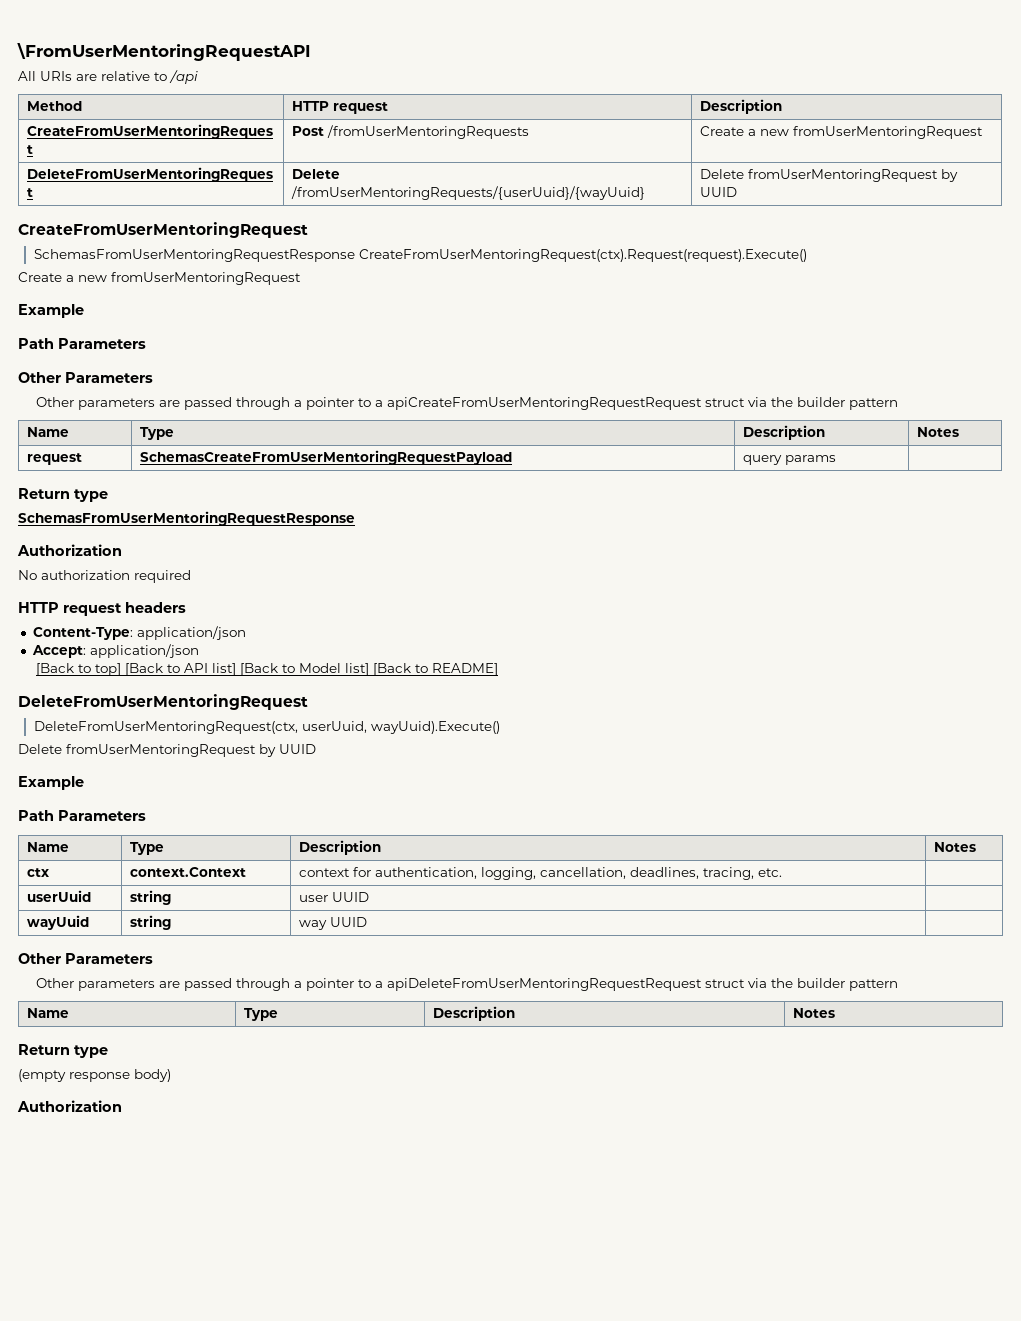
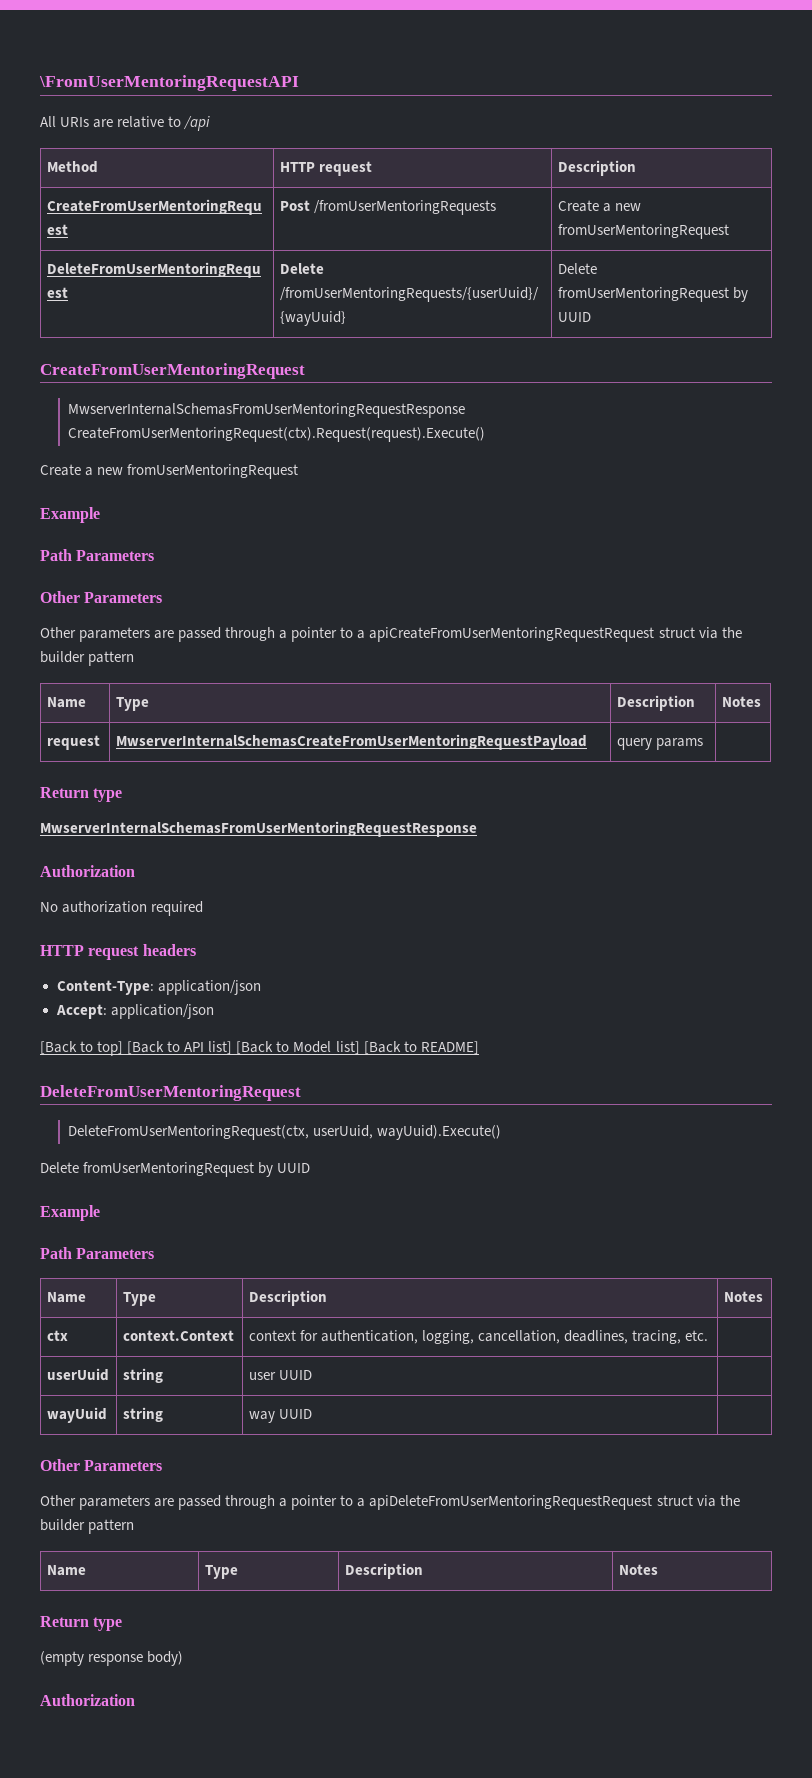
- SchemasFromUserMentoringRequestResponse CreateFromUserMentoringRequest(ctx).Request(request).Execute()
+ MwserverInternalSchemasFromUserMentoringRequestResponse CreateFromUserMentoringRequest(ctx).Request(request).Execute()
- request | SchemasCreateFromUserMentoringRequestPayload | query params |
+ request | MwserverInternalSchemasCreateFromUserMentoringRequestPayload | query params |
  Return type
- SchemasFromUserMentoringRequestResponse
+ MwserverInternalSchemasFromUserMentoringRequestResponse

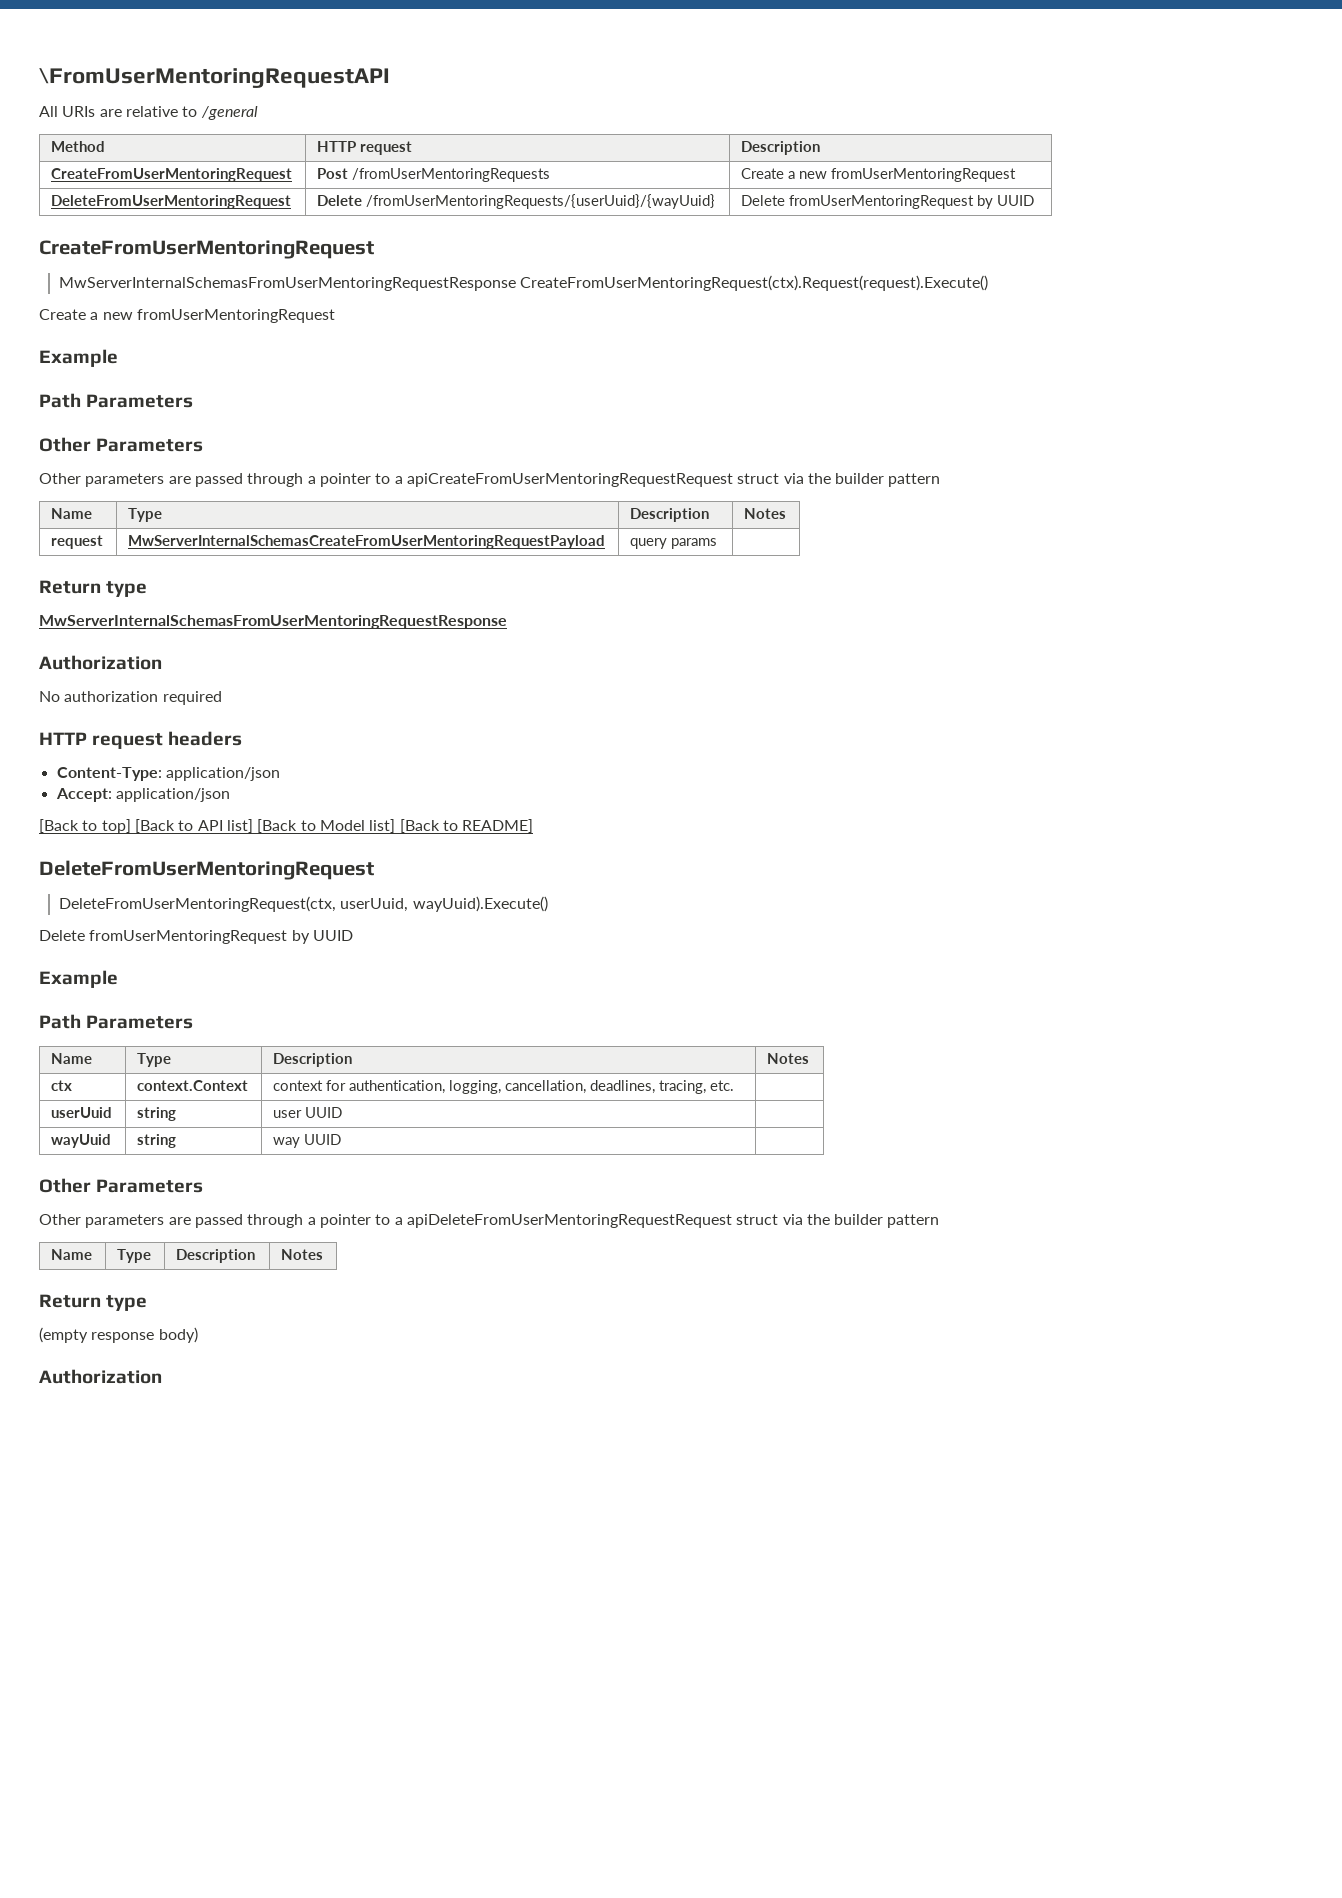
- All URIs are relative to /api
+ All URIs are relative to /general
- MwserverInternalSchemasFromUserMentoringRequestResponse CreateFromUserMentoringRequest(ctx).Request(request).Execute()
+ MwServerInternalSchemasFromUserMentoringRequestResponse CreateFromUserMentoringRequest(ctx).Request(request).Execute()
- request | MwserverInternalSchemasCreateFromUserMentoringRequestPayload | query params |
+ request | MwServerInternalSchemasCreateFromUserMentoringRequestPayload | query params |
  Return type
- MwserverInternalSchemasFromUserMentoringRequestResponse
+ MwServerInternalSchemasFromUserMentoringRequestResponse

